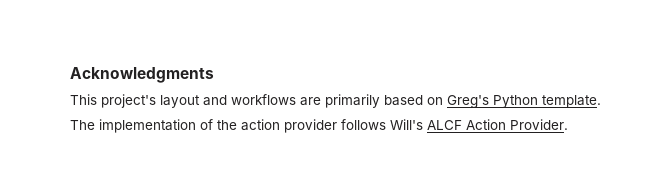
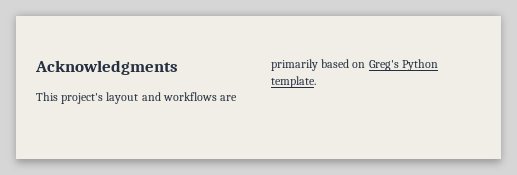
- The implementation of the action provider follows Will's ALCF Action Provider.

